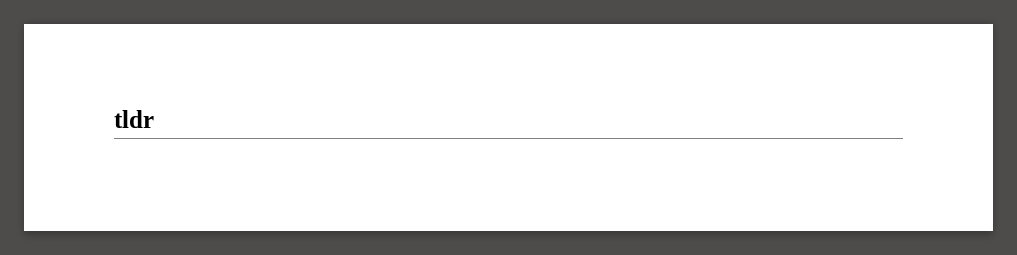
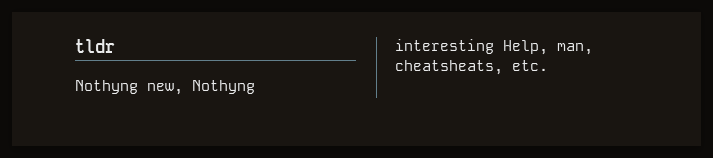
+ Nothyng new, Nothyng interesting Help, man, cheatsheats, etc.

